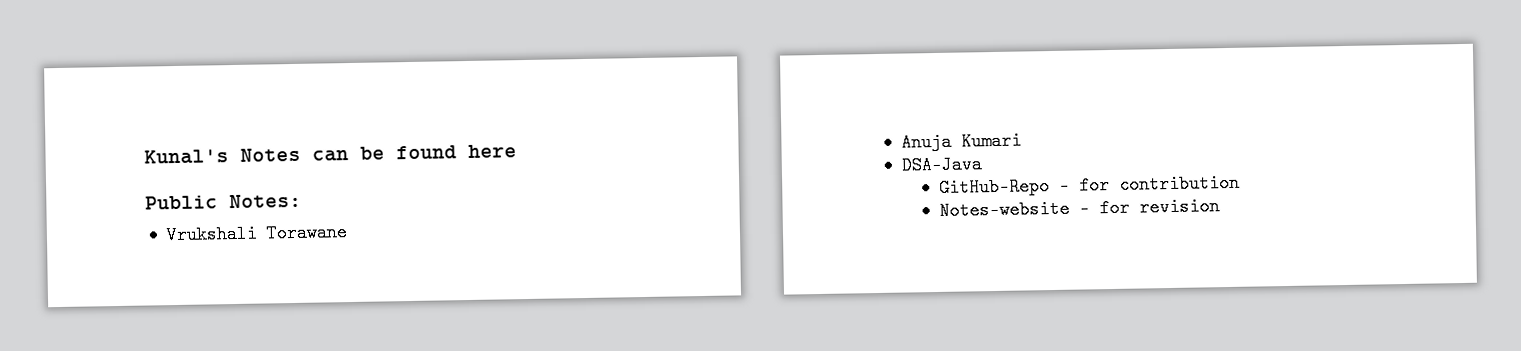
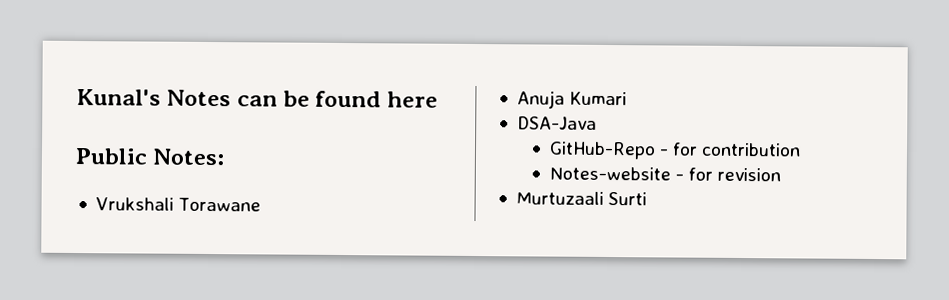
+ Murtuzaali Surti

